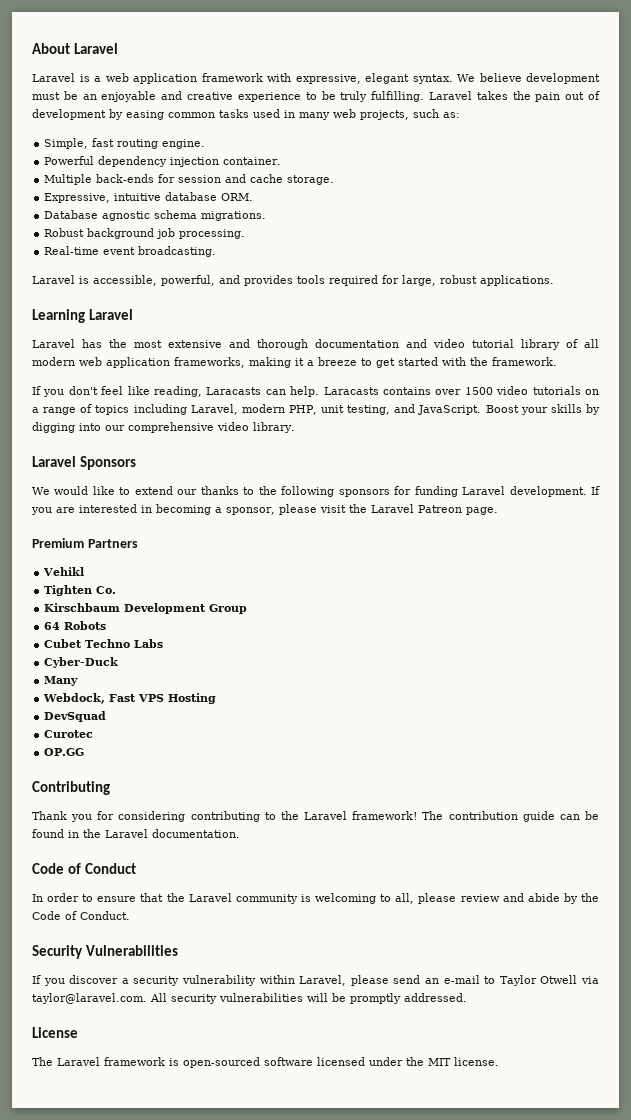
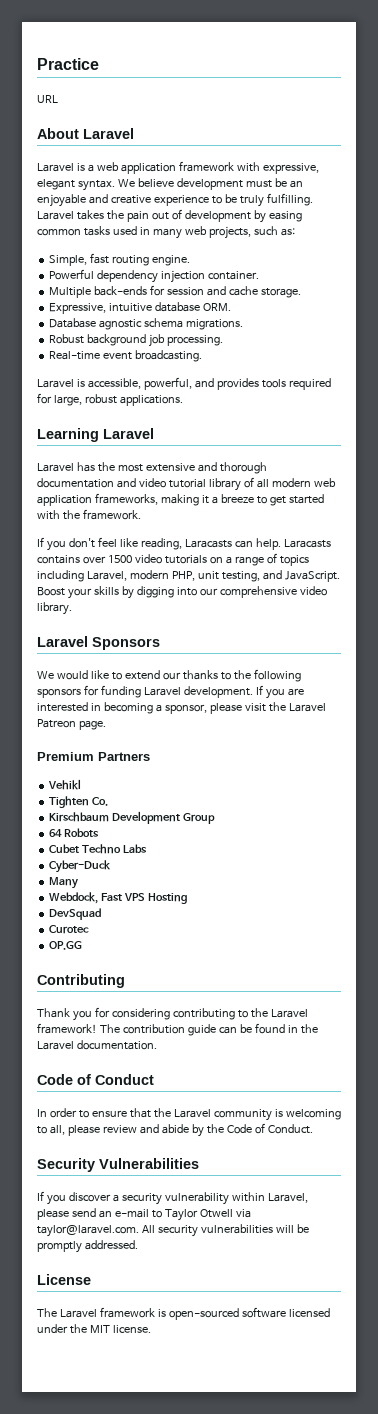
+ Practice
+ URL

